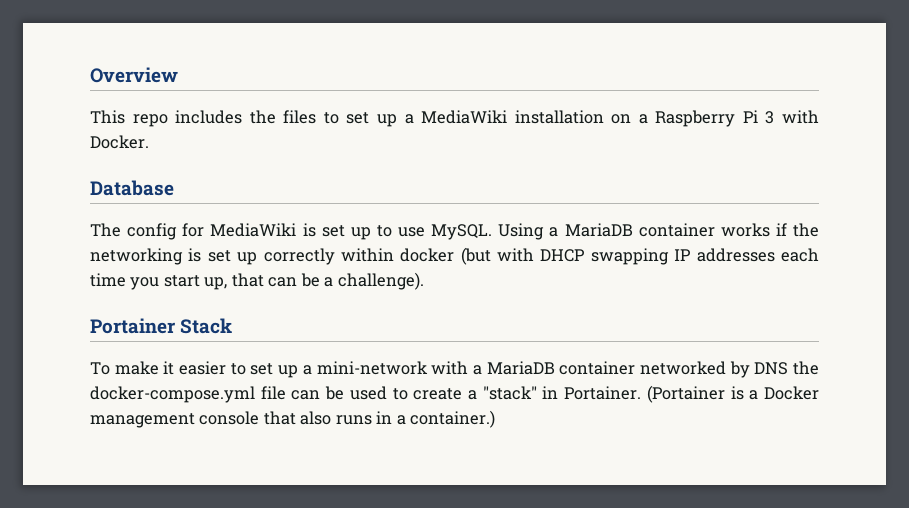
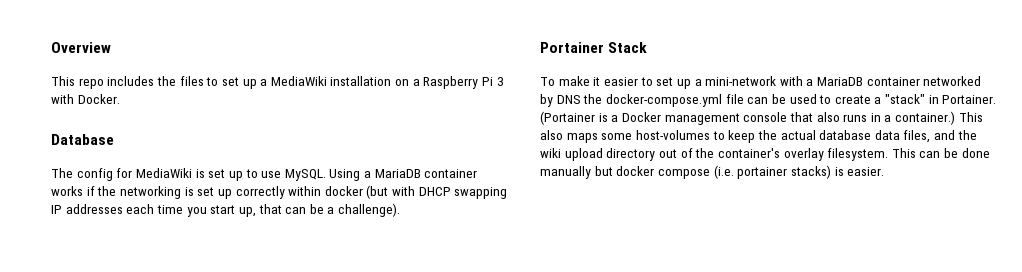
+ This also maps some host-volumes to keep the actual database data files, and the wiki upload directory out of the container's overlay filesystem. This can be done manually but docker compose (i.e. portainer stacks) is easier.

